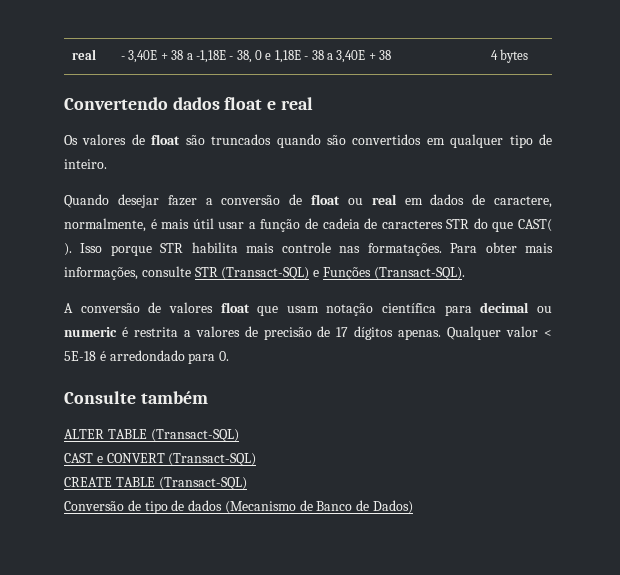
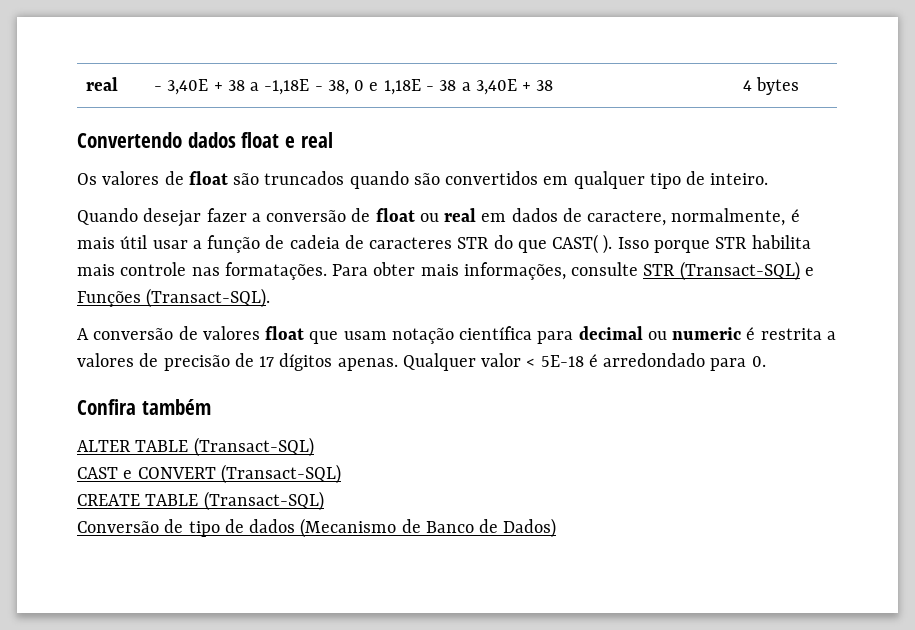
- Consulte também
+ Confira também

